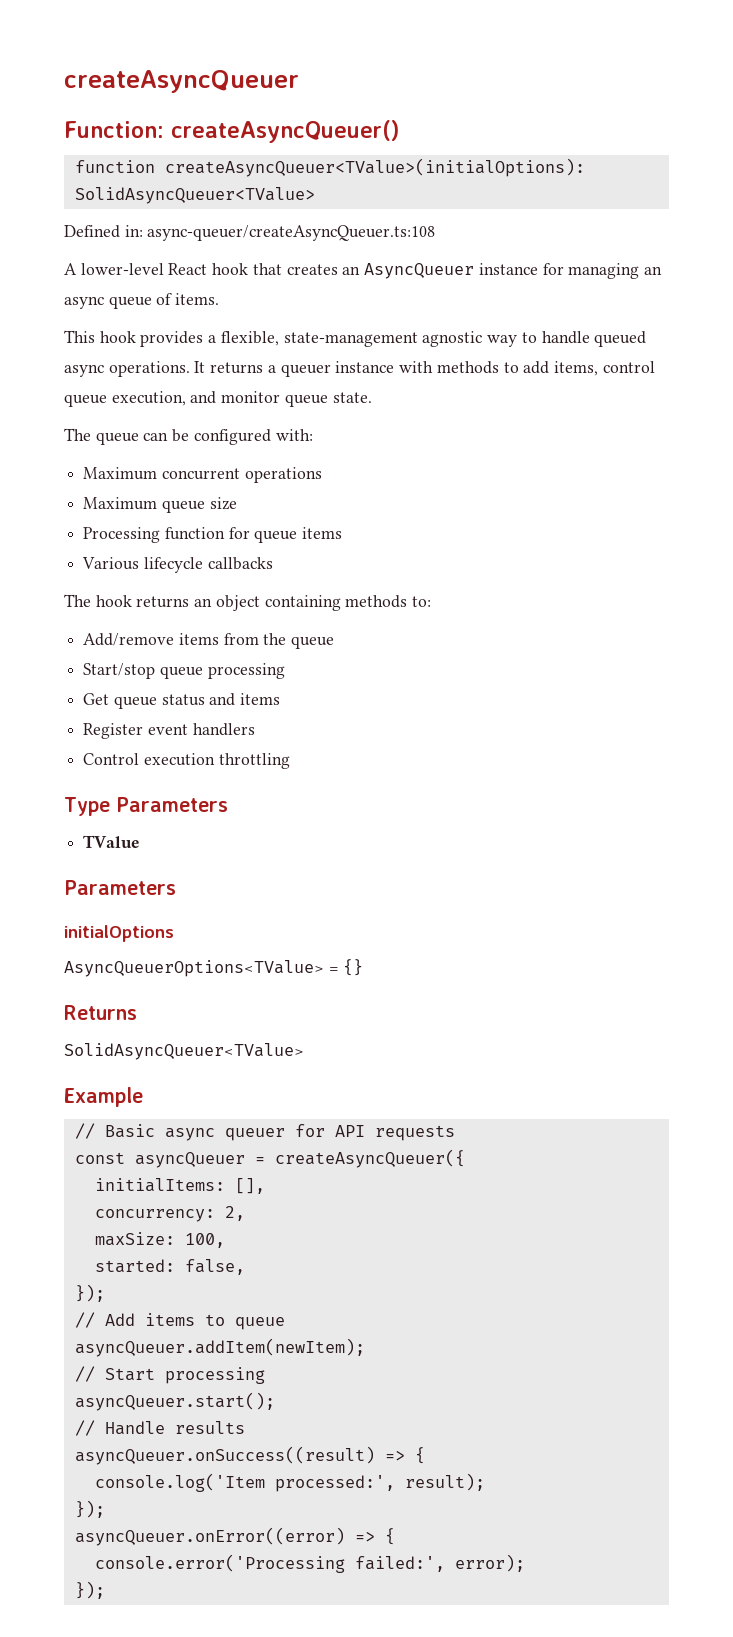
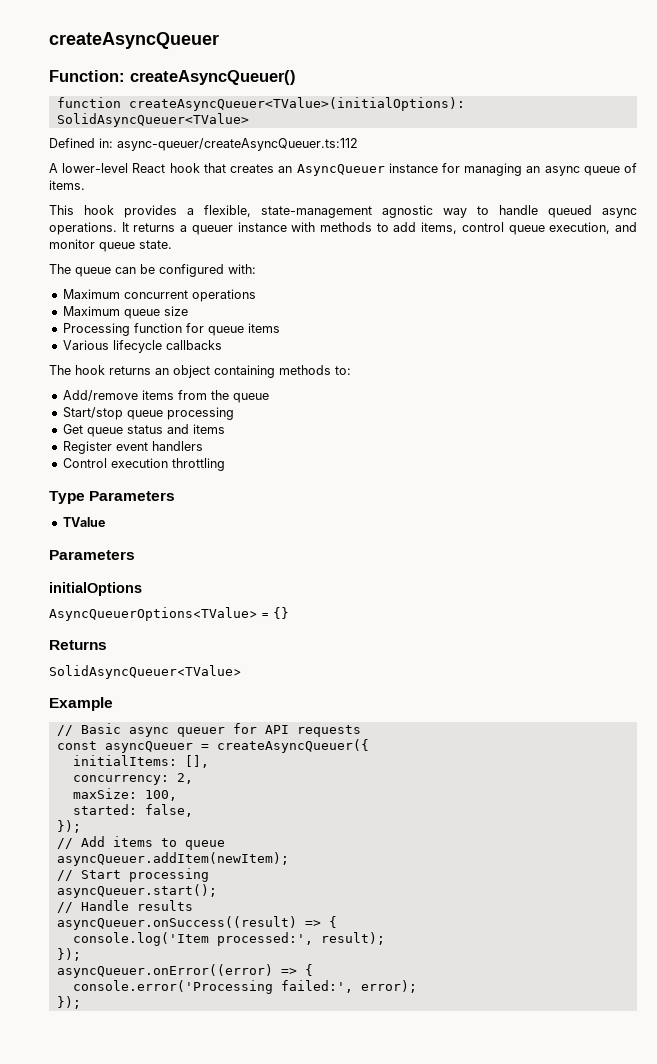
- Defined in: async-queuer/createAsyncQueuer.ts:108
+ Defined in: async-queuer/createAsyncQueuer.ts:112

